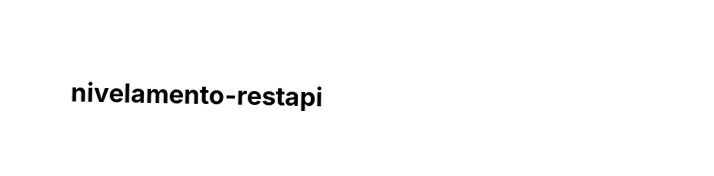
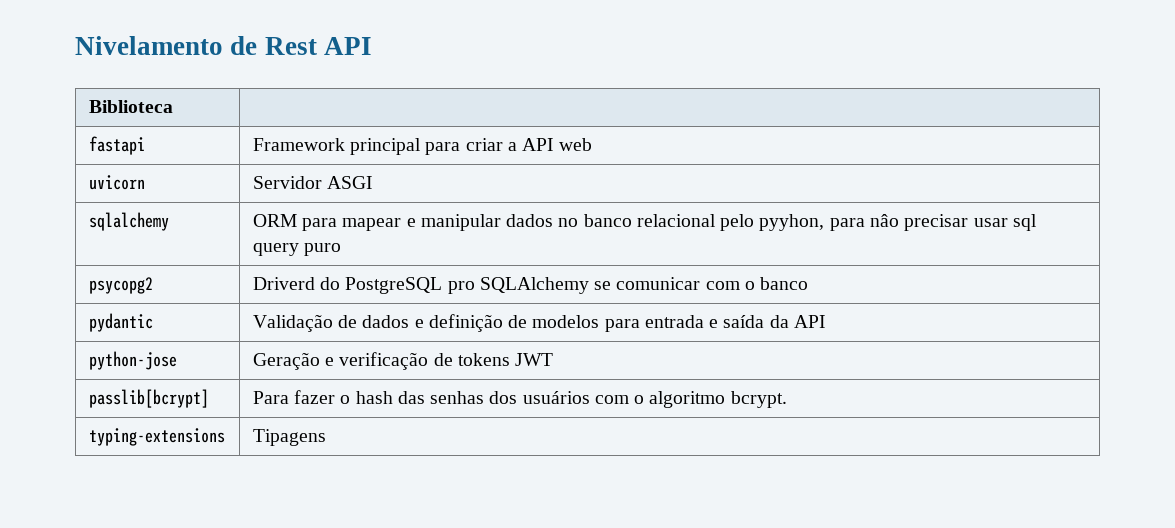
- nivelamento-restapi
+ Nivelamento de Rest API
+ Biblioteca |
+ fastapi | Framework principal para criar a API web
+ uvicorn | Servidor ASGI
+ sqlalchemy | ORM para mapear e manipular dados no banco relacional pelo pyyhon, para nâo precisar usar sql query puro
+ psycopg2 | Driverd do PostgreSQL pro SQLAlchemy se comunicar com o banco
+ pydantic | Validação de dados e definição de modelos para entrada e saída da API
+ python-jose | Geração e verificação de tokens JWT
+ passlib[bcrypt] | Para fazer o hash das senhas dos usuários com o algoritmo bcrypt.
+ typing-extensions | Tipagens

